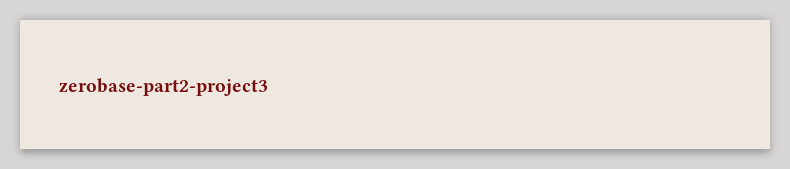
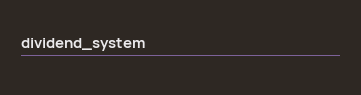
- zerobase-part2-project3
+ dividend_system

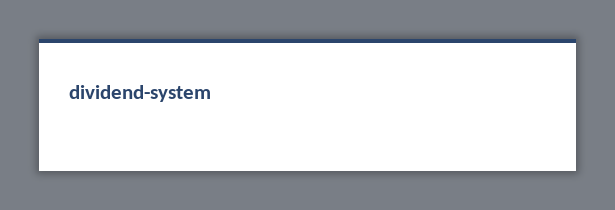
- dividend_system
+ dividend-system

